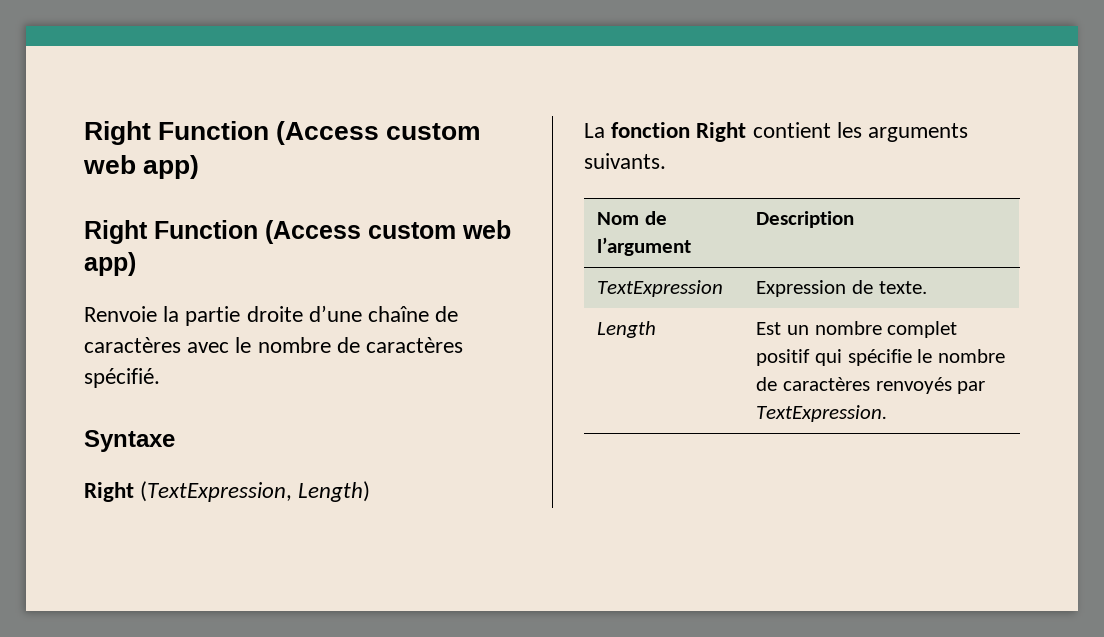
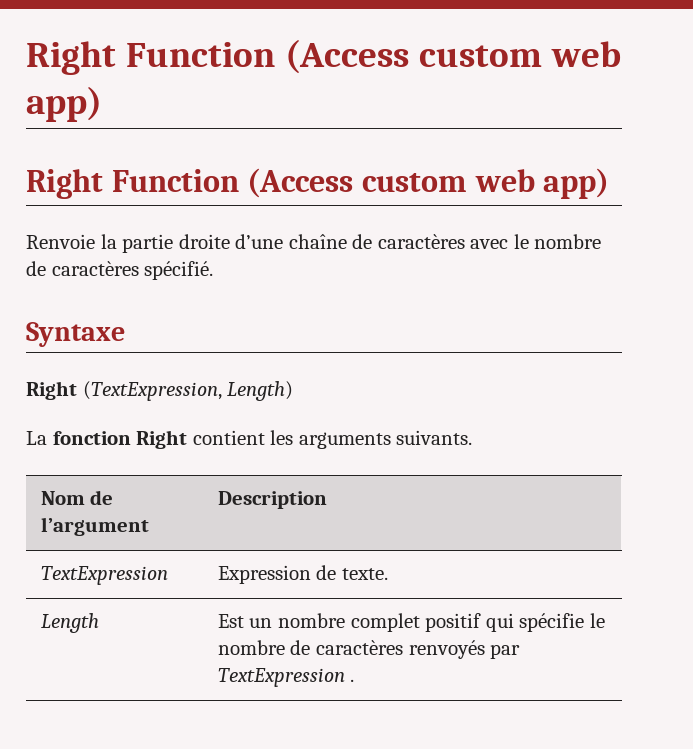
- Length | Est un nombre complet positif qui spécifie le nombre de caractères renvoyés par TextExpression.
+ Length | Est un nombre complet positif qui spécifie le nombre de caractères renvoyés par TextExpression .

